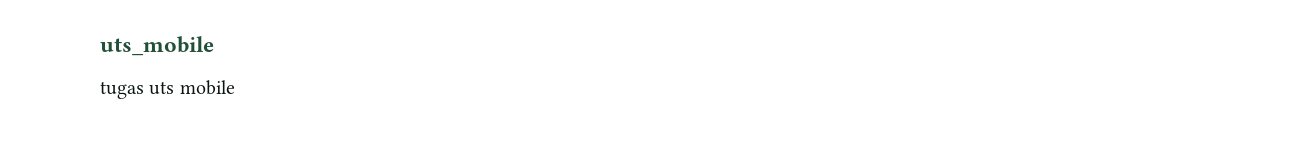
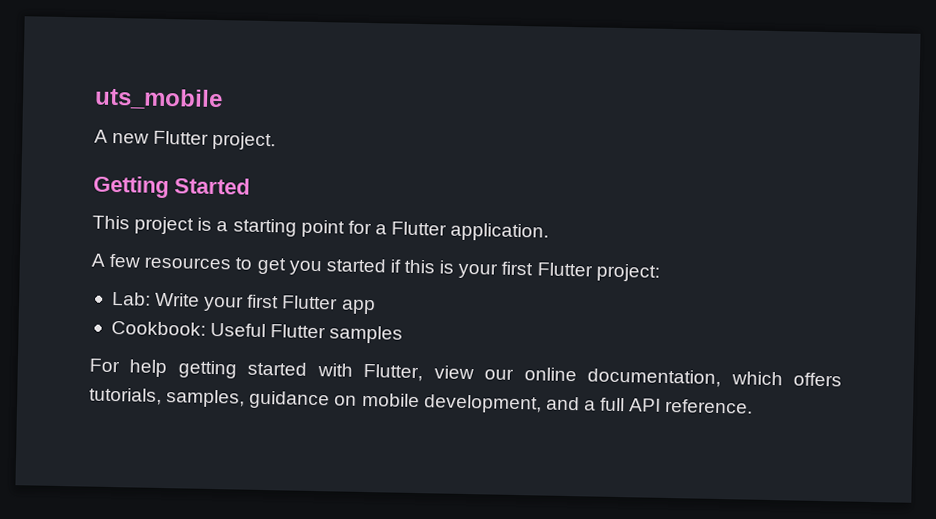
- tugas uts mobile
+ A new Flutter project.
+ Getting Started
+ This project is a starting point for a Flutter application.
+ A few resources to get you started if this is your first Flutter project:
+ Lab: Write your first Flutter app
+ Cookbook: Useful Flutter samples
+ For help getting started with Flutter, view our online documentation, which offers tutorials, samples, guidance on mobile development, and a full API reference.

